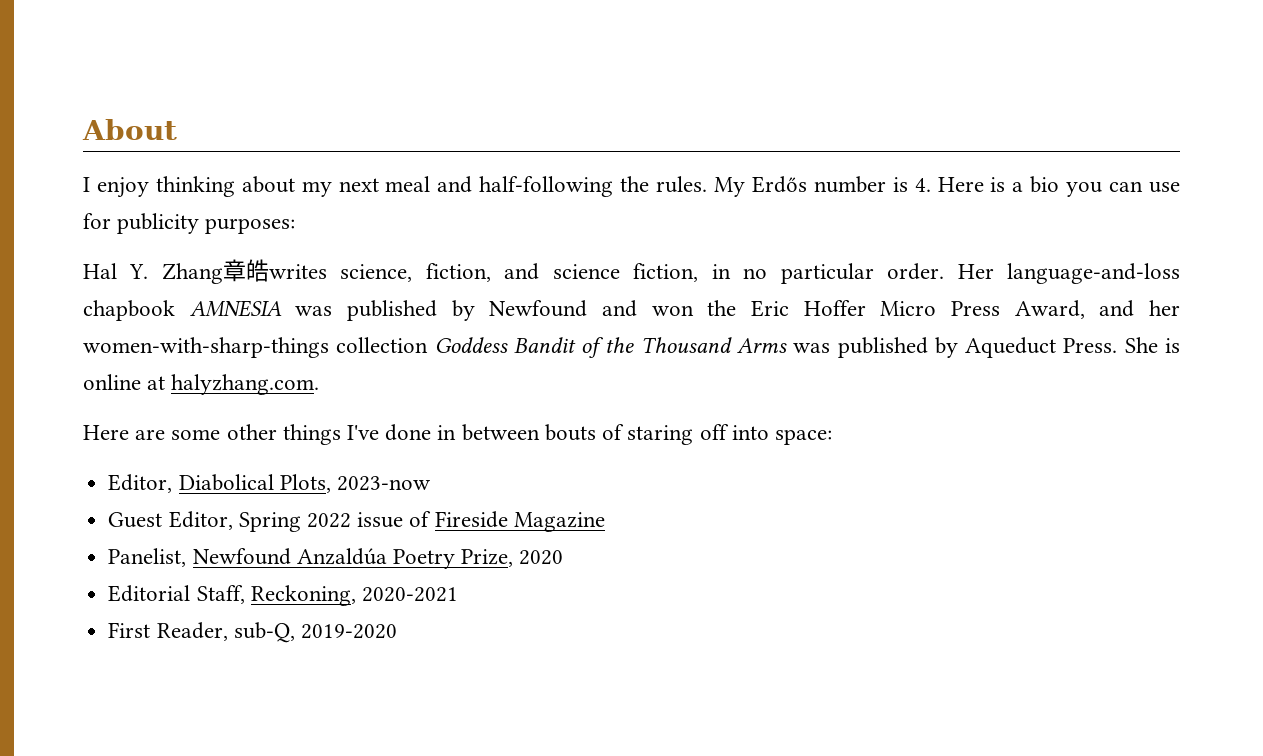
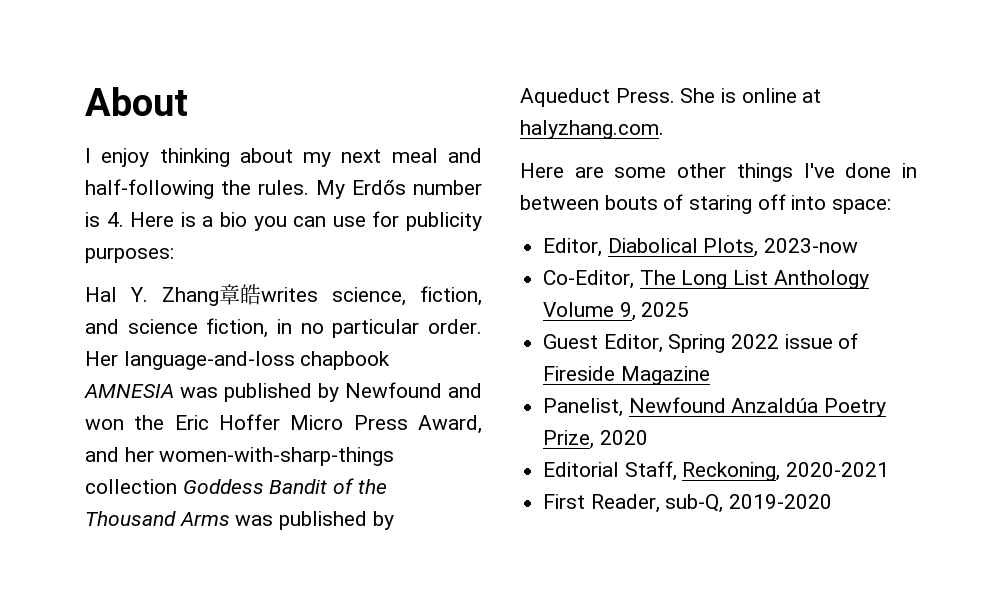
+ Co-Editor, The Long List Anthology Volume 9, 2025

